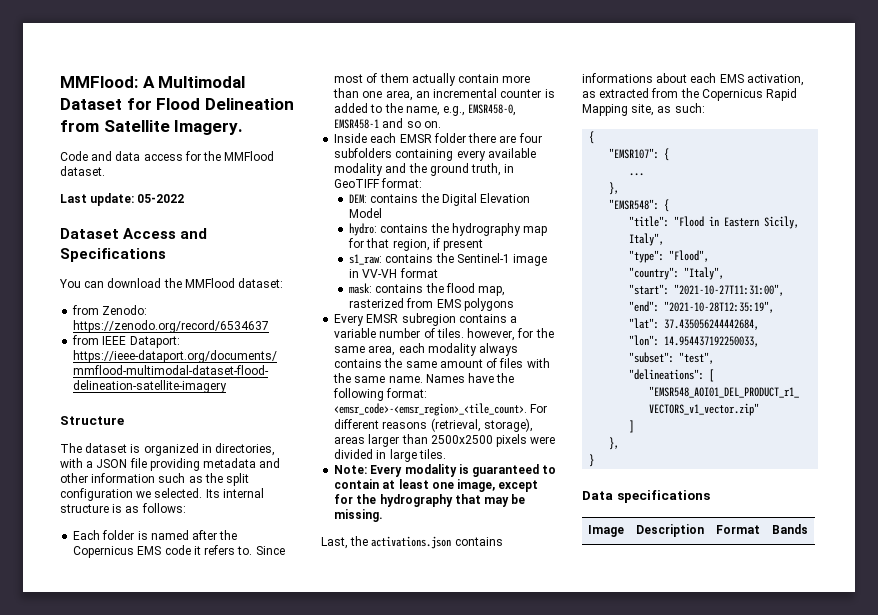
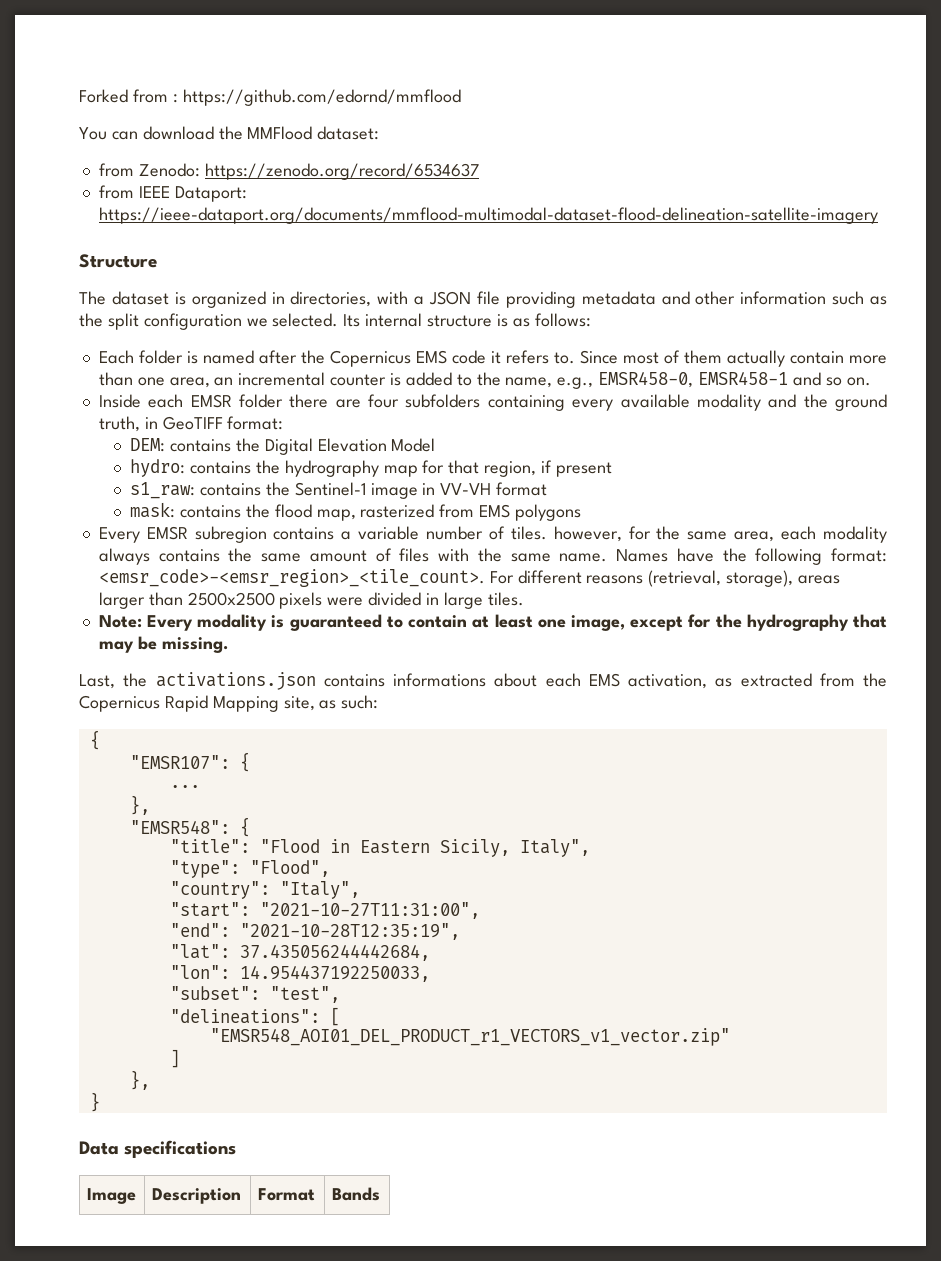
- MMFlood: A Multimodal Dataset for Flood Delineation from Satellite Imagery.
- Code and data access for the MMFlood dataset.
- Last update: 05-2022
- Dataset Access and Specifications
+ Forked from : https://github.com/edornd/mmflood

